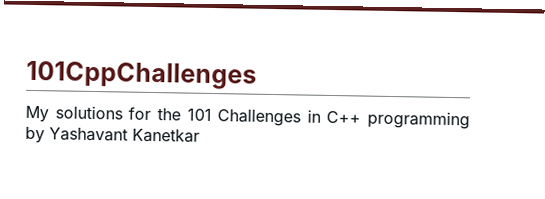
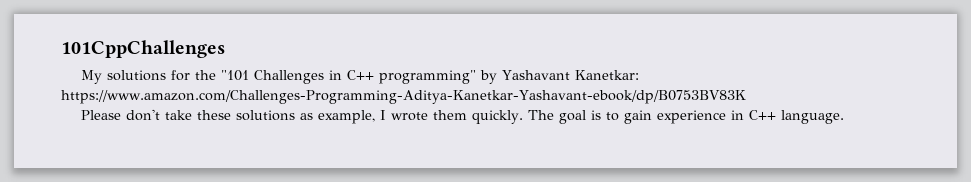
- My solutions for the 101 Challenges in C++ programming by Yashavant Kanetkar
+ My solutions for the "101 Challenges in C++ programming" by Yashavant Kanetkar: https://www.amazon.com/Challenges-Programming-Aditya-Kanetkar-Yashavant-ebook/dp/B0753BV83K
+ Please don't take these solutions as example, I wrote them quickly. The goal is to gain experience in C++ language.

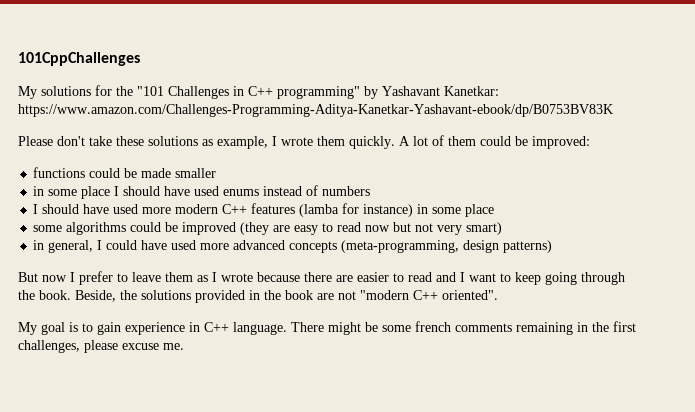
- The goal is to gain experience in C++ language.
+ A lot of them could be improved:
+ functions could be made smaller
+ in some place I should have used enums instead of numbers
+ I should have used more modern C++ features (lamba for instance) in some place
+ some algorithms could be improved (they are easy to read now but not very smart)
+ in general, I could have used more advanced concepts (meta-programming, design patterns)
+ But now I prefer to leave them as I wrote because there are easier to read and I want to keep going through the book. Beside, the solutions provided in the book are not "modern C++ oriented".
+ My goal is to gain experience in C++ language.
+ There might be some french comments remaining in the first challenges, please excuse me.

